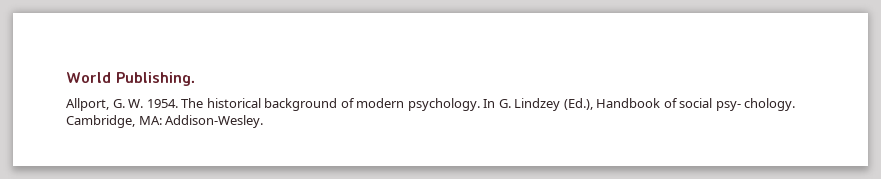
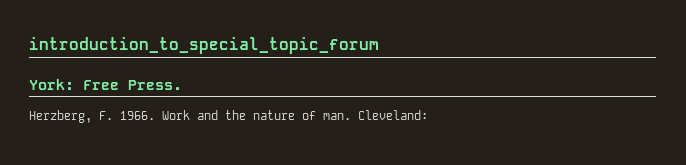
- World Publishing.
- Allport, G. W. 1954. The historical background of modern psychology. In G. Lindzey (Ed.), Handbook of social psy- chology. Cambridge, MA: Addison-Wesley.
+ introduction_to_special_topic_forum
+ York: Free Press.
+ Herzberg, F. 1966. Work and the nature of man. Cleveland:

